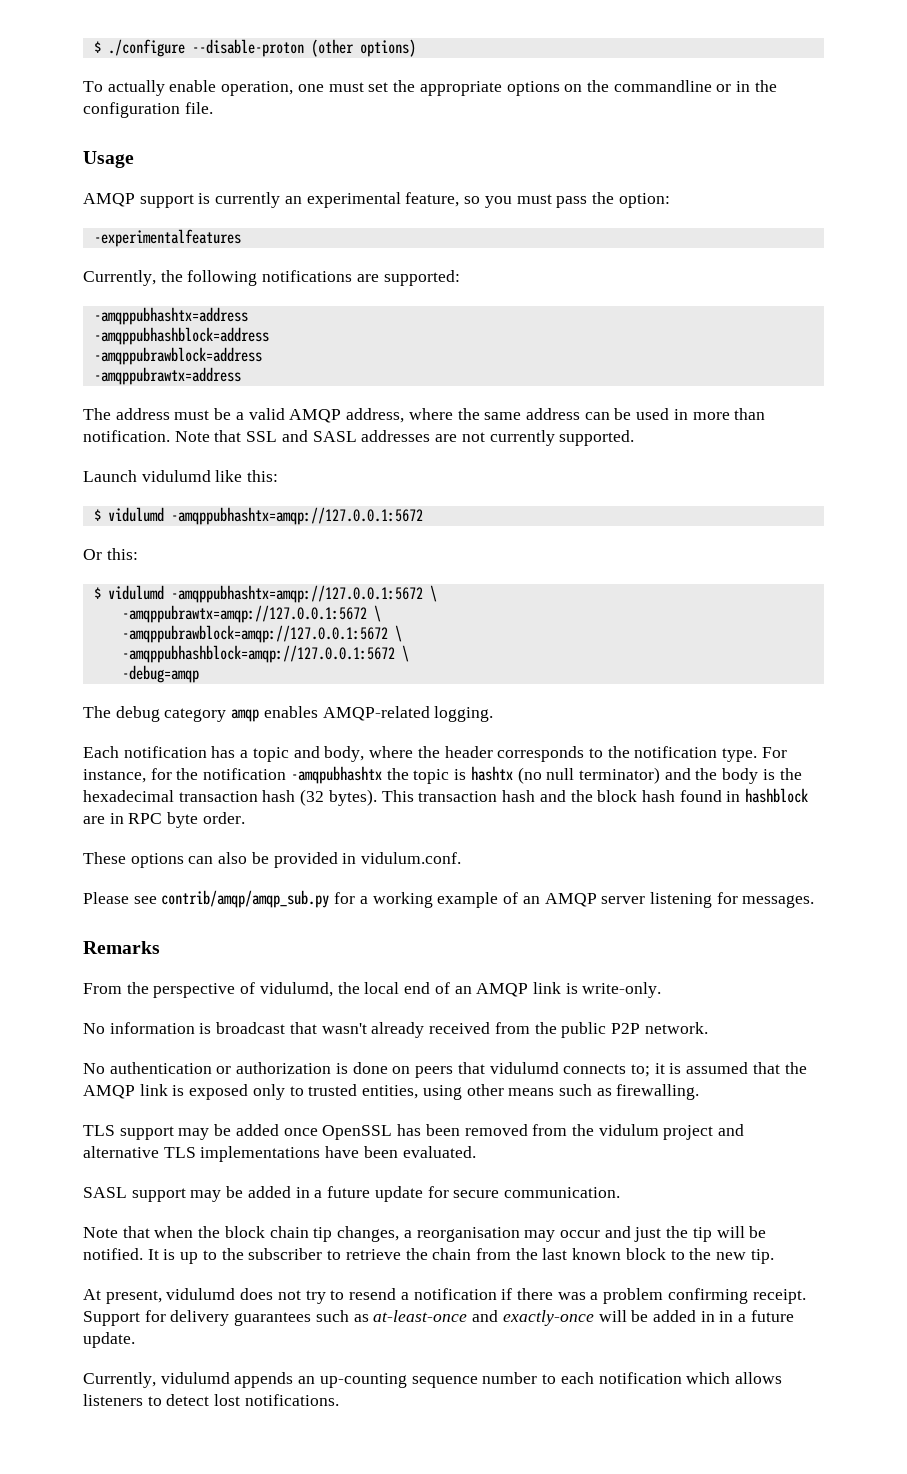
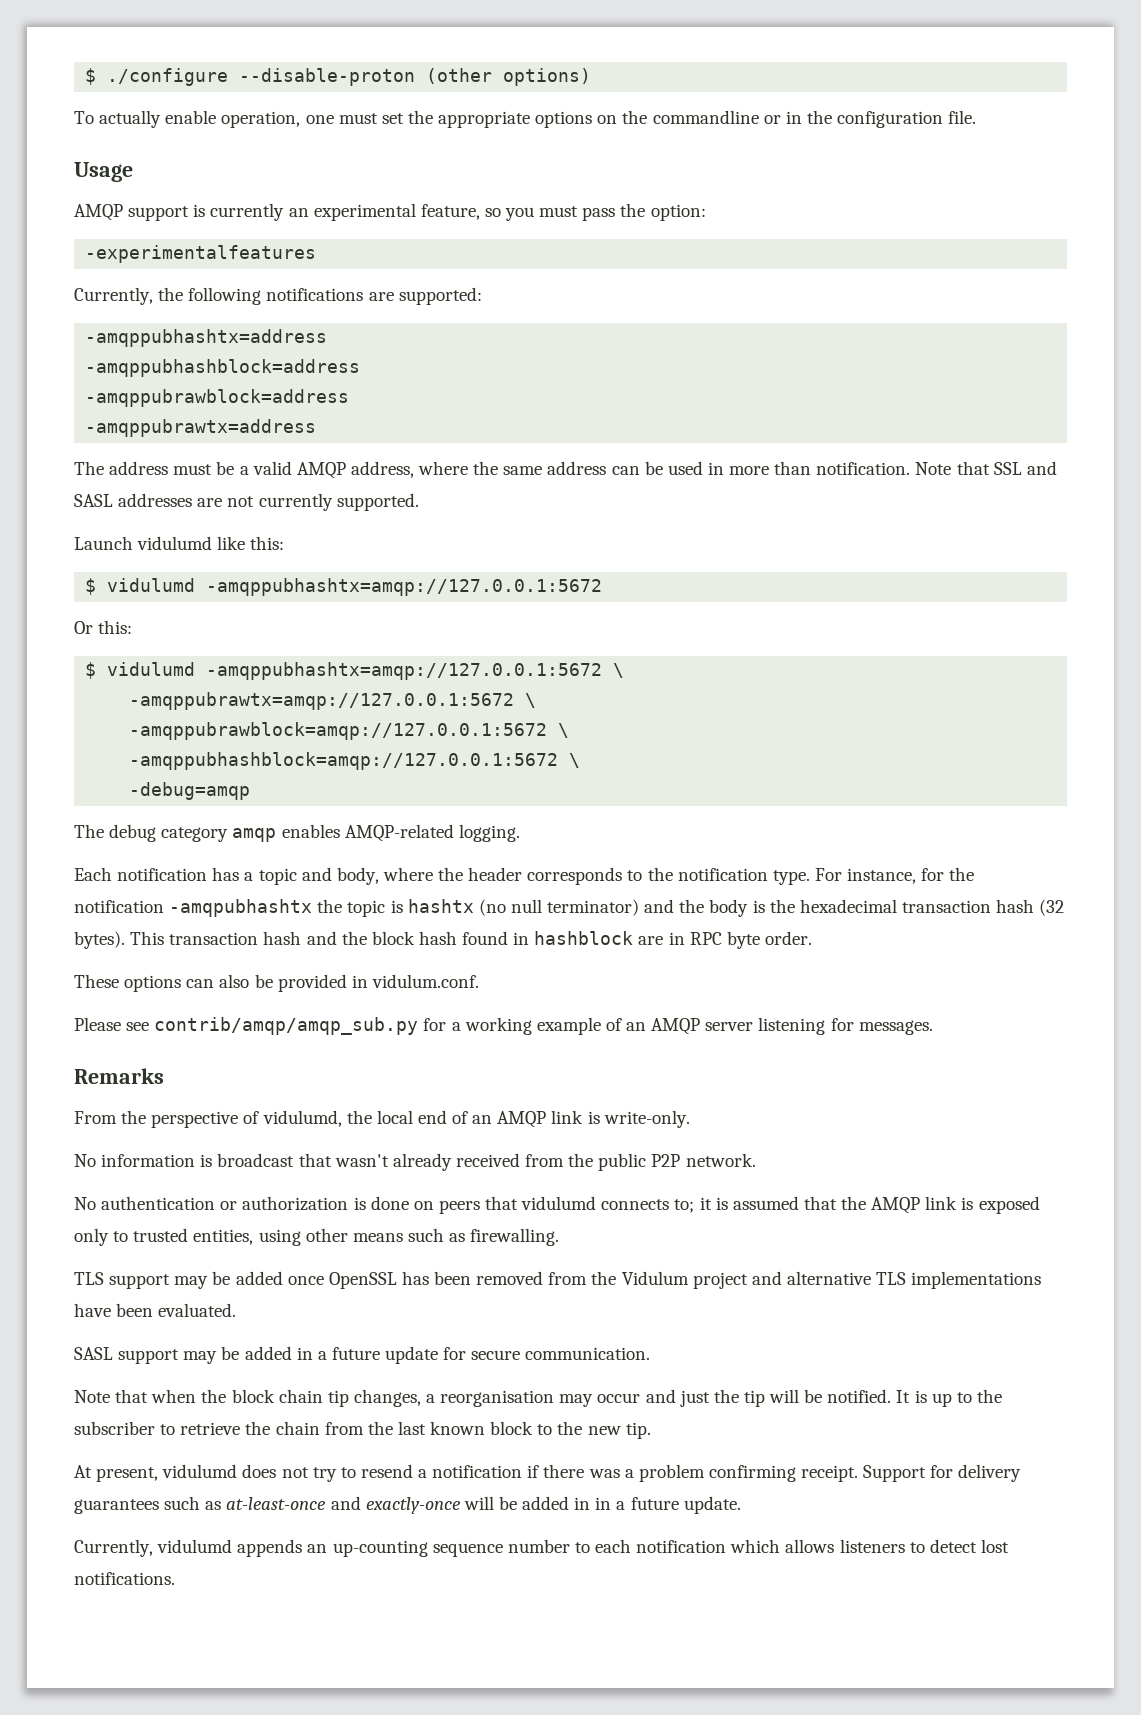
- TLS support may be added once OpenSSL has been removed from the vidulum project and alternative TLS implementations have been evaluated.
+ TLS support may be added once OpenSSL has been removed from the Vidulum project and alternative TLS implementations have been evaluated.

